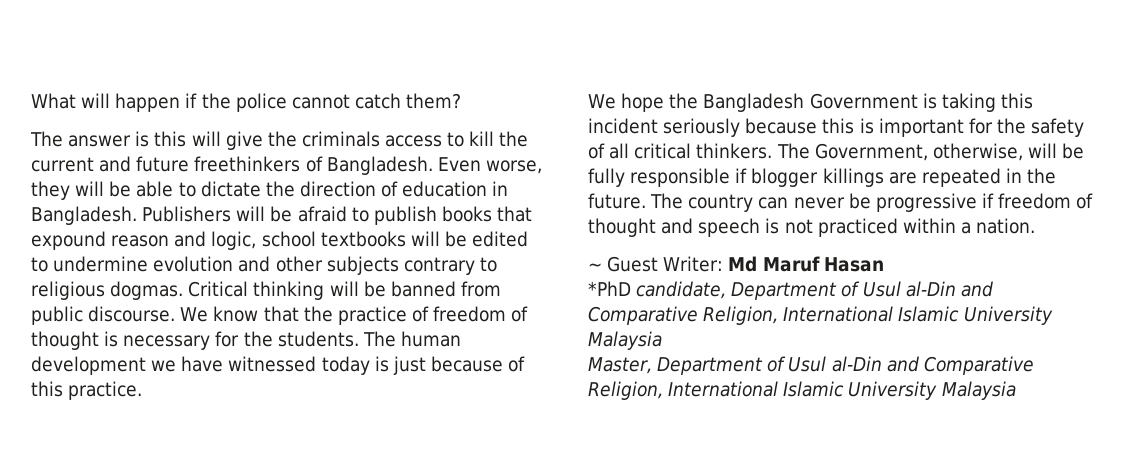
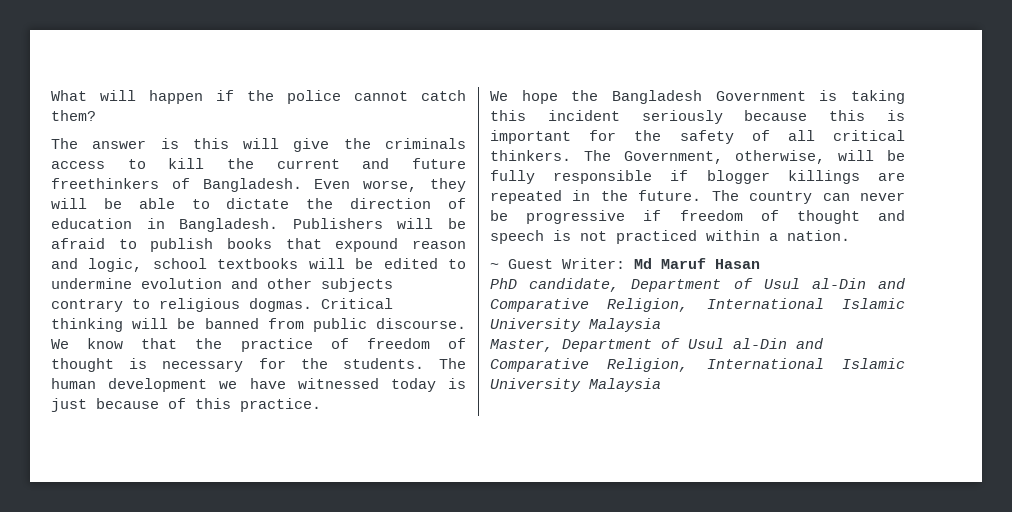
- *PhD candidate, Department of Usul al-Din and Comparative Religion, International Islamic University Malaysia
+ PhD candidate, Department of Usul al-Din and Comparative Religion, International Islamic University Malaysia

